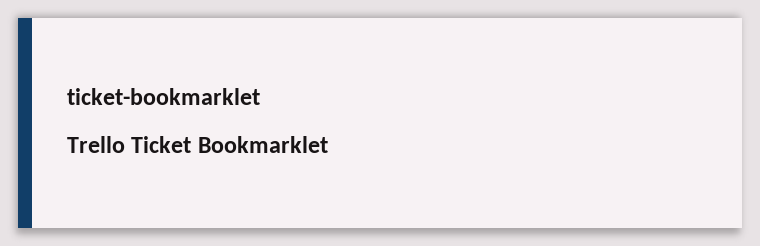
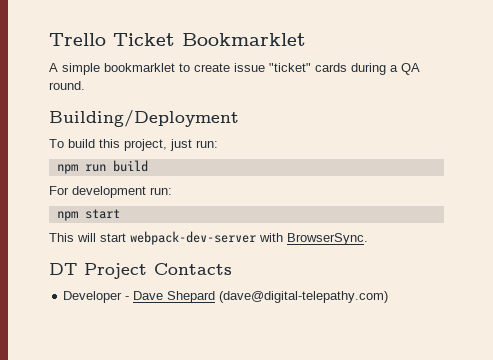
- ticket-bookmarklet
+ A simple bookmarklet to create issue "ticket" cards during a QA round.
+ Building/Deployment
+ To build this project, just run:
+ npm run build
+ For development run:
+ npm start
+ This will start webpack-dev-server with BrowserSync.
+ DT Project Contacts
+ Developer - Dave Shepard (dave@digital-telepathy.com)

